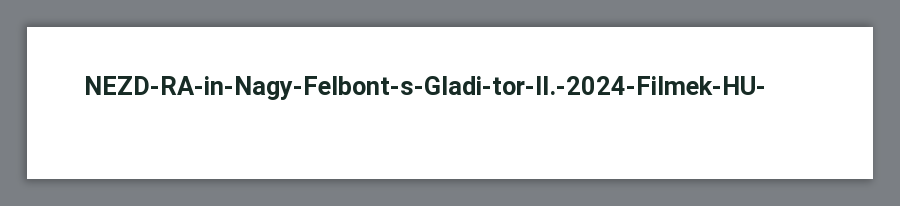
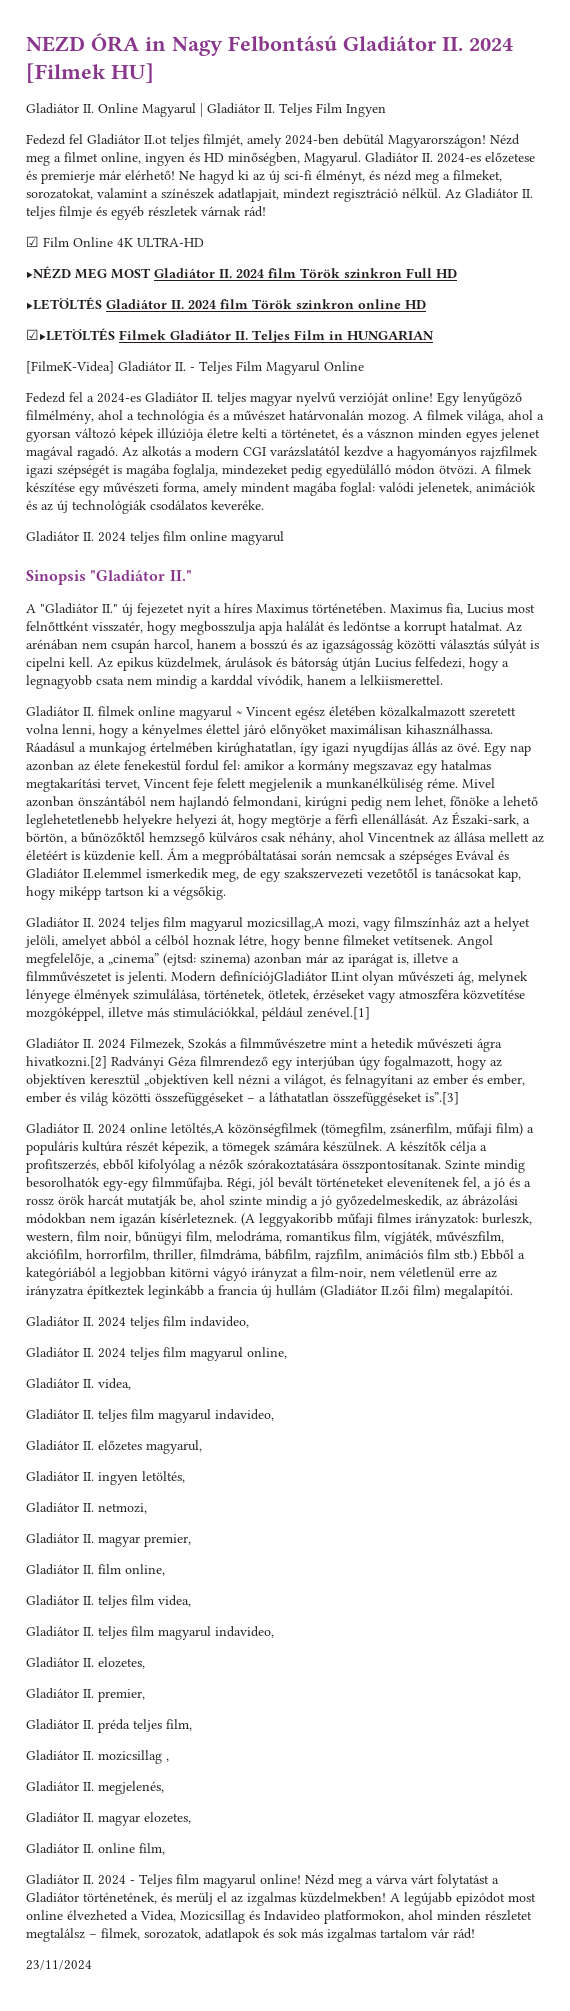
- NEZD-RA-in-Nagy-Felbont-s-Gladi-tor-II.-2024-Filmek-HU-
+ NEZD ÓRA in Nagy Felbontású Gladiátor II. 2024 [Filmek HU]
+ Gladiátor II. Online Magyarul | Gladiátor II. Teljes Film Ingyen
+ Fedezd fel Gladiátor II.ot teljes filmjét, amely 2024-ben debütál Magyarországon! Nézd meg a filmet online, ingyen és HD minőségben, Magyarul. Gladiátor II. 2024-es előzetese és premierje már elérhető! Ne hagyd ki az új sci-fi élményt, és nézd meg a filmeket, sorozatokat, valamint a színészek adatlapjait, mindezt regisztráció nélkül. Az Gladiátor II. teljes filmje és egyéb részletek várnak rád!
+ ☑ Film Online 4K ULTRA-HD
+ ▶NÉZD MEG MOST Gladiátor II. 2024 film Török szinkron Full HD
+ ▶LETÖLTÉS Gladiátor II. 2024 film Török szinkron online HD
+ ☑▶LETÖLTÉS Filmek Gladiátor II. Teljes Film in HUNGARIAN
+ [FilmeK-Videa] Gladiátor II. - Teljes Film Magyarul Online
+ Fedezd fel a 2024-es Gladiátor II. teljes magyar nyelvű verzióját online! Egy lenyűgöző filmélmény, ahol a technológia és a művészet határvonalán mozog. A filmek világa, ahol a gyorsan változó képek illúziója életre kelti a történetet, és a vásznon minden egyes jelenet magával ragadó. Az alkotás a modern CGI varázslatától kezdve a hagyományos rajzfilmek igazi szépségét is magába foglalja, mindezeket pedig egyedülálló módon ötvözi. A filmek készítése egy művészeti forma, amely mindent magába foglal: valódi jelenetek, animációk és az új technológiák csodálatos keveréke.
+ Gladiátor II. 2024 teljes film online magyarul
+ Sinopsis "Gladiátor II."
+ A "Gladiátor II." új fejezetet nyit a híres Maximus történetében. Maximus fia, Lucius most felnőttként visszatér, hogy megbosszulja apja halálát és ledöntse a korrupt hatalmat. Az arénában nem csupán harcol, hanem a bosszú és az igazságosság közötti választás súlyát is cipelni kell. Az epikus küzdelmek, árulások és bátorság útján Lucius felfedezi, hogy a legnagyobb csata nem mindig a karddal vívódik, hanem a lelkiismerettel.
+ Gladiátor II. filmek online magyarul ~ Vincent egész életében közalkalmazott szeretett volna lenni, hogy a kényelmes élettel járó előnyöket maximálisan kihasználhassa. Ráadásul a munkajog értelmében kirúghatatlan, így igazi nyugdíjas állás az övé. Egy nap azonban az élete fenekestül fordul fel: amikor a kormány megszavaz egy hatalmas megtakarítási tervet, Vincent feje felett megjelenik a munkanélküliség réme. Mivel azonban önszántából nem hajlandó felmondani, kirúgni pedig nem lehet, főnöke a lehető leglehetetlenebb helyekre helyezi át, hogy megtörje a férfi ellenállását. Az Északi-sark, a börtön, a bűnözőktől hemzsegő külváros csak néhány, ahol Vincentnek az állása mellett az életéért is küzdenie kell. Ám a megpróbáltatásai során nemcsak a szépséges Evával és Gladiátor II.elemmel ismerkedik meg, de egy szakszervezeti vezetőtől is tanácsokat kap, hogy miképp tartson ki a végsőkig.
+ Gladiátor II. 2024 teljes film magyarul mozicsillag,A mozi, vagy filmszínház azt a helyet jelöli, amelyet abból a célból hoznak létre, hogy benne filmeket vetítsenek. Angol megfelelője, a „cinema” (ejtsd: szinema) azonban már az iparágat is, illetve a filmművészetet is jelenti. Modern definíciójGladiátor II.int olyan művészeti ág, melynek lényege élmények szimulálása, történetek, ötletek, érzéseket vagy atmoszféra közvetítése mozgóképpel, illetve más stimulációkkal, például zenével.[1]
+ Gladiátor II. 2024 Filmezek, Szokás a filmművészetre mint a hetedik művészeti ágra hivatkozni.[2] Radványi Géza filmrendező egy interjúban úgy fogalmazott, hogy az objektíven keresztül „objektíven kell nézni a világot, és felnagyítani az ember és ember, ember és világ közötti összefüggéseket – a láthatatlan összefüggéseket is”.[3]
+ Gladiátor II. 2024 online letöltés,A közönségfilmek (tömegfilm, zsánerfilm, műfaji film) a populáris kultúra részét képezik, a tömegek számára készülnek. A készítők célja a profitszerzés, ebből kifolyólag a nézők szórakoztatására összpontosítanak. Szinte mindig besorolhatók egy-egy filmműfajba. Régi, jól bevált történeteket elevenítenek fel, a jó és a rossz örök harcát mutatják be, ahol szinte mindig a jó győzedelmeskedik, az ábrázolási módokban nem igazán kísérleteznek. (A leggyakoribb műfaji filmes irányzatok: burleszk, western, film noir, bűnügyi film, melodráma, romantikus film, vígjáték, művészfilm, akciófilm, horrorfilm, thriller, filmdráma, bábfilm, rajzfilm, animációs film stb.) Ebből a kategóriából a legjobban kitörni vágyó irányzat a film-noir, nem véletlenül erre az irányzatra építkeztek leginkább a francia új hullám (Gladiátor II.zői film) megalapítói.
+ Gladiátor II. 2024 teljes film indavideo,
+ Gladiátor II. 2024 teljes film magyarul online,
+ Gladiátor II. videa,
+ Gladiátor II. teljes film magyarul indavideo,
+ Gladiátor II. előzetes magyarul,
+ Gladiátor II. ingyen letöltés,
+ Gladiátor II. netmozi,
+ Gladiátor II. magyar premier,
+ Gladiátor II. film online,
+ Gladiátor II. teljes film videa,
+ Gladiátor II. teljes film magyarul indavideo,
+ Gladiátor II. elozetes,
+ Gladiátor II. premier,
+ Gladiátor II. préda teljes film,
+ Gladiátor II. mozicsillag ,
+ Gladiátor II. megjelenés,
+ Gladiátor II. magyar elozetes,
+ Gladiátor II. online film,
+ Gladiátor II. 2024 - Teljes film magyarul online! Nézd meg a várva várt folytatást a Gladiátor történetének, és merülj el az izgalmas küzdelmekben! A legújabb epizódot most online élvezheted a Videa, Mozicsillag és Indavideo platformokon, ahol minden részletet megtalálsz – filmek, sorozatok, adatlapok és sok más izgalmas tartalom vár rád!
+ 23/11/2024

